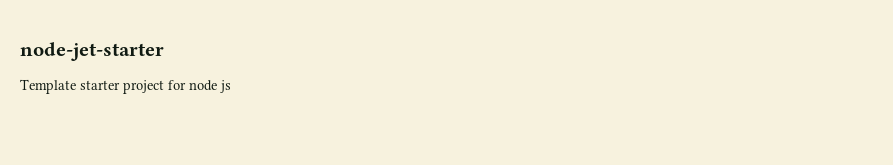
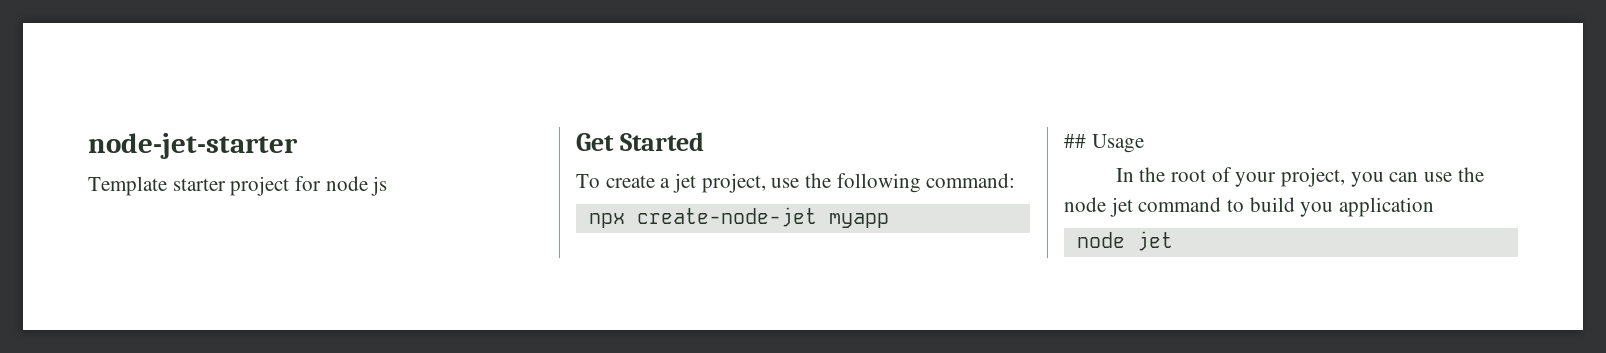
+ Get Started
+ To create a jet project, use the following command:
+ npx create-node-jet myapp
+ ## Usage
+ In the root of your project, you can use the node jet command to build you application
+ node jet

